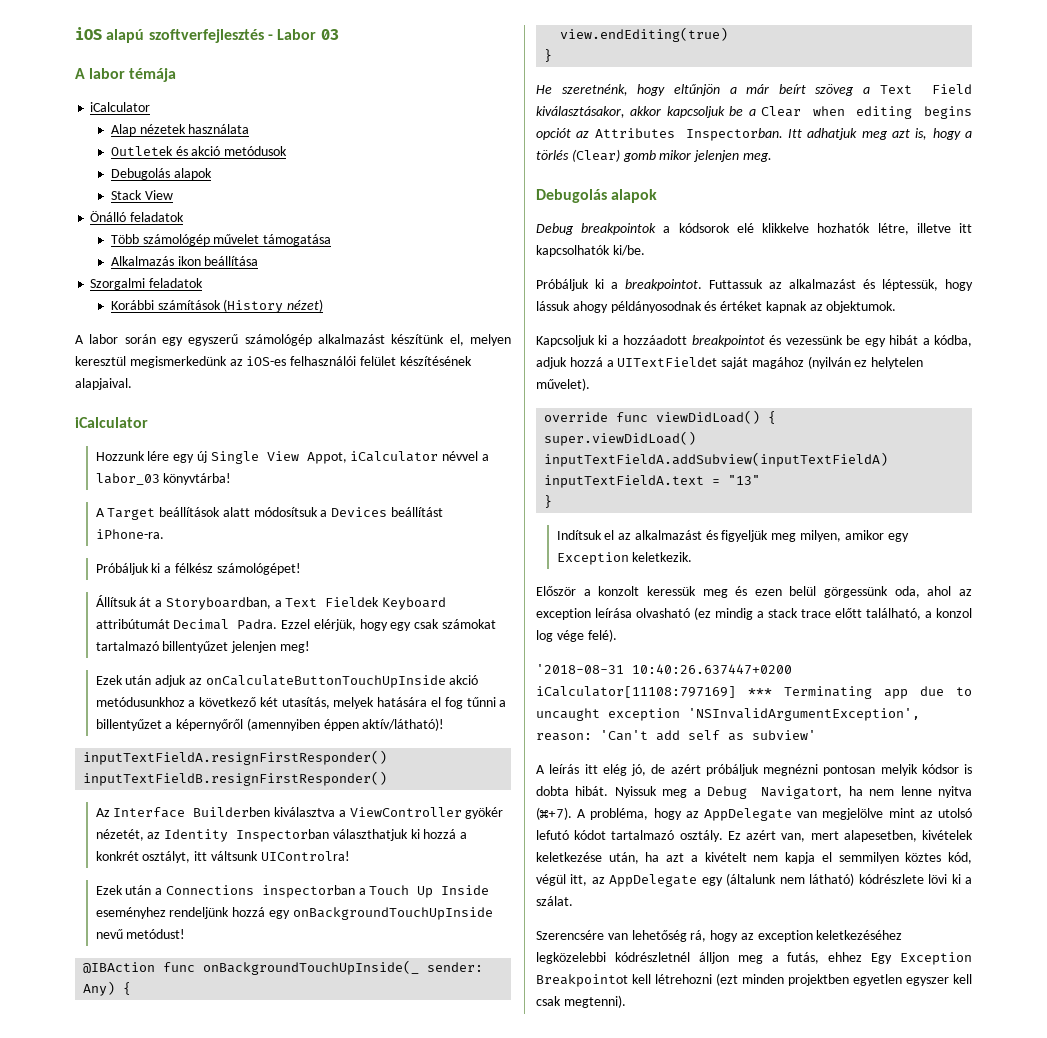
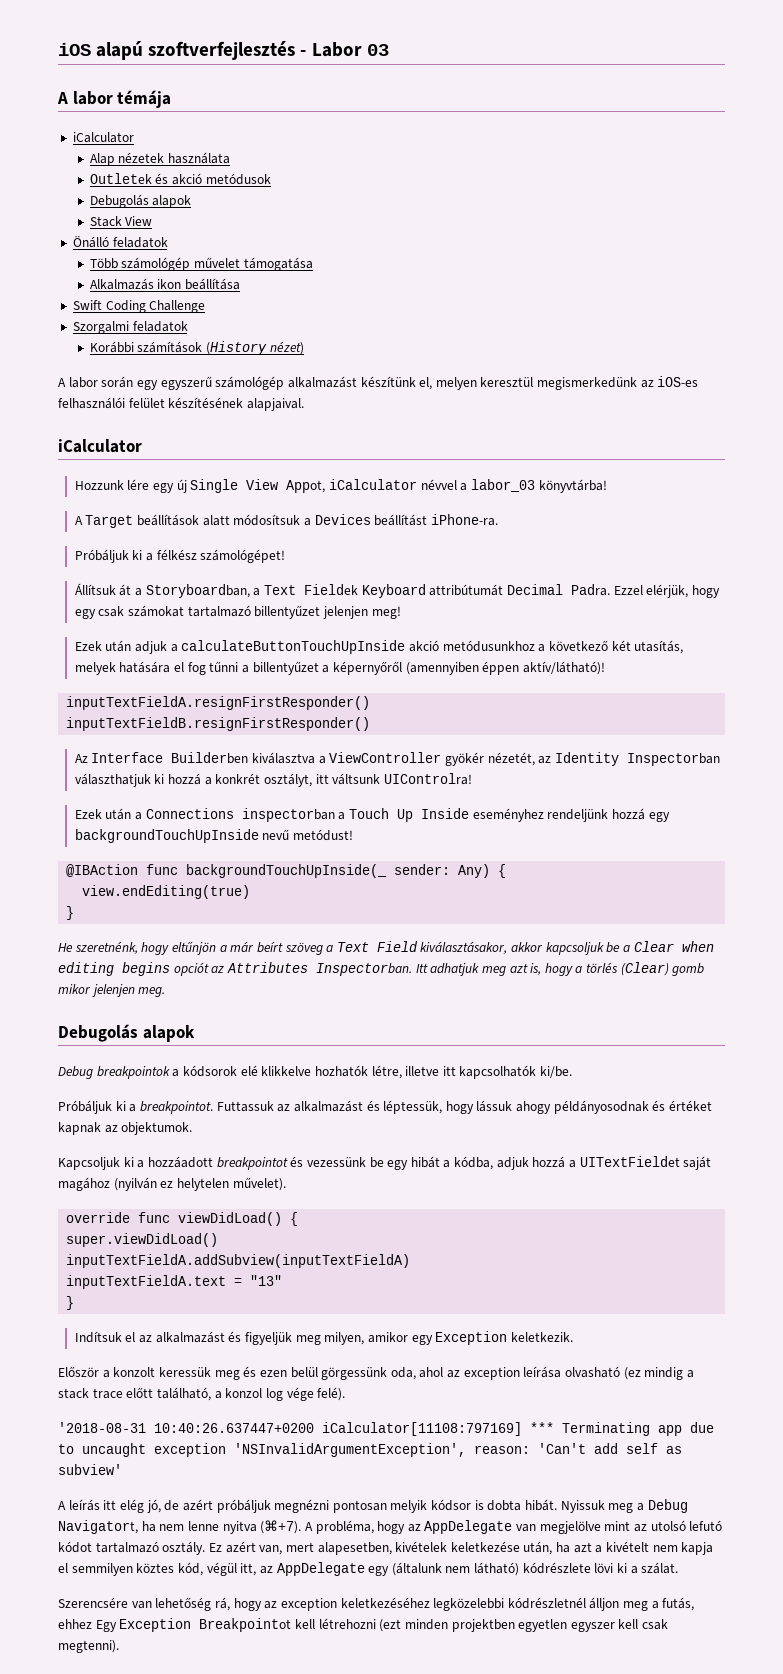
+ Swift Coding Challenge
- Ezek után adjuk az onCalculateButtonTouchUpInside akció metódusunkhoz a következő két utasítás, melyek hatására el fog tűnni a billentyűzet a képernyőről (amennyiben éppen aktív/látható)!
+ Ezek után adjuk a calculateButtonTouchUpInside akció metódusunkhoz a következő két utasítás, melyek hatására el fog tűnni a billentyűzet a képernyőről (amennyiben éppen aktív/látható)!
- Ezek után a Connections inspectorban a Touch Up Inside eseményhez rendeljünk hozzá egy onBackgroundTouchUpInside nevű metódust!
+ Ezek után a Connections inspectorban a Touch Up Inside eseményhez rendeljünk hozzá egy backgroundTouchUpInside nevű metódust!
- @IBAction func onBackgroundTouchUpInside(_ sender: Any) {
+ @IBAction func backgroundTouchUpInside(_ sender: Any) {

